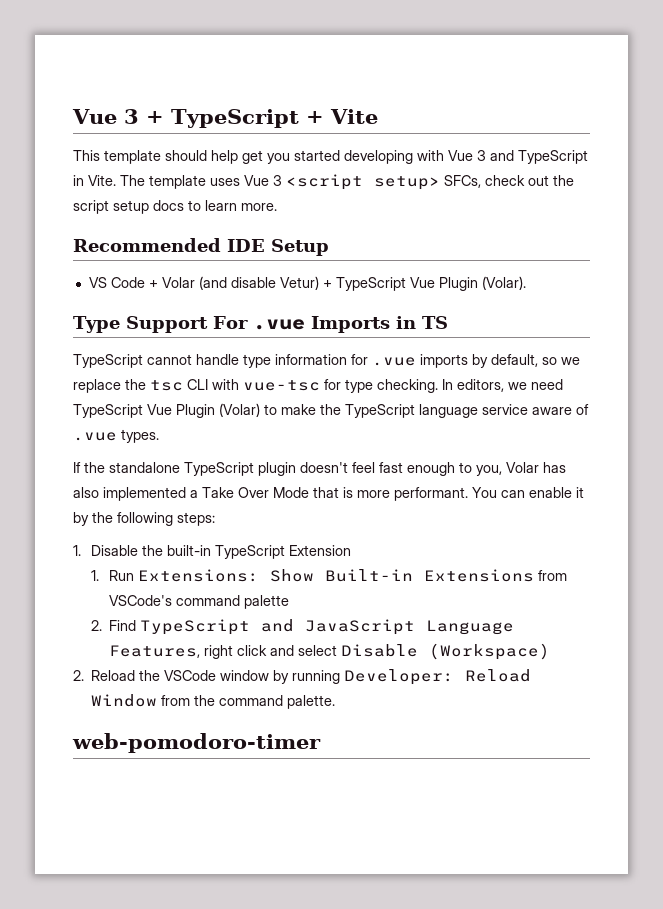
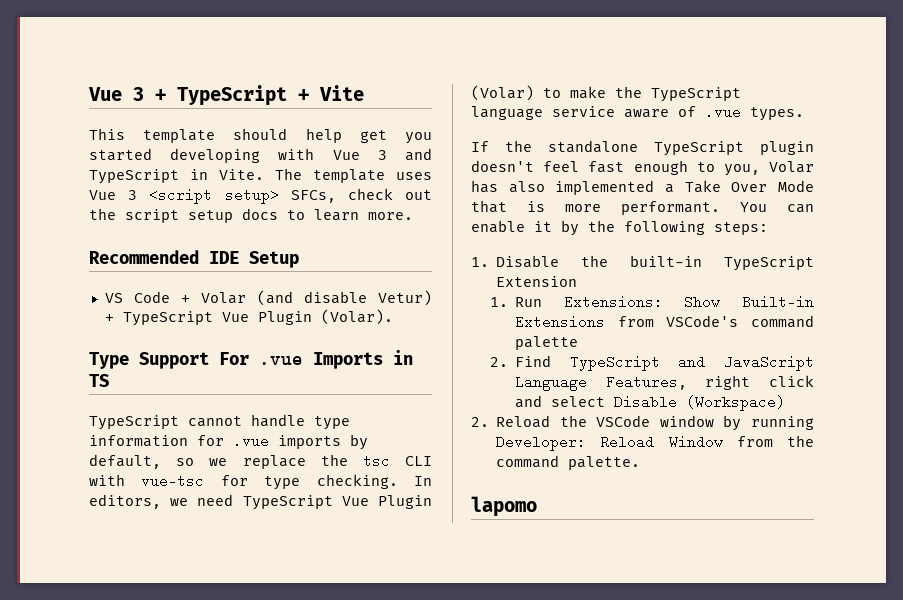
- web-pomodoro-timer
+ lapomo

